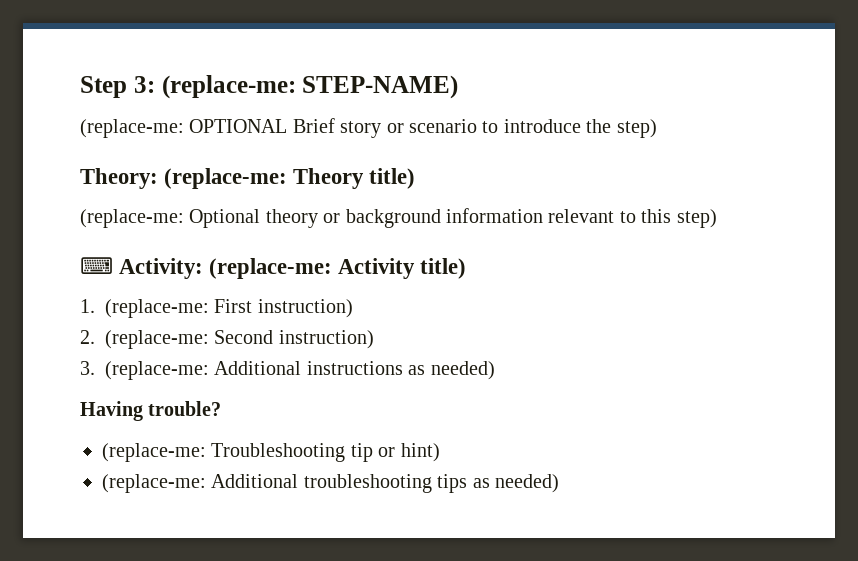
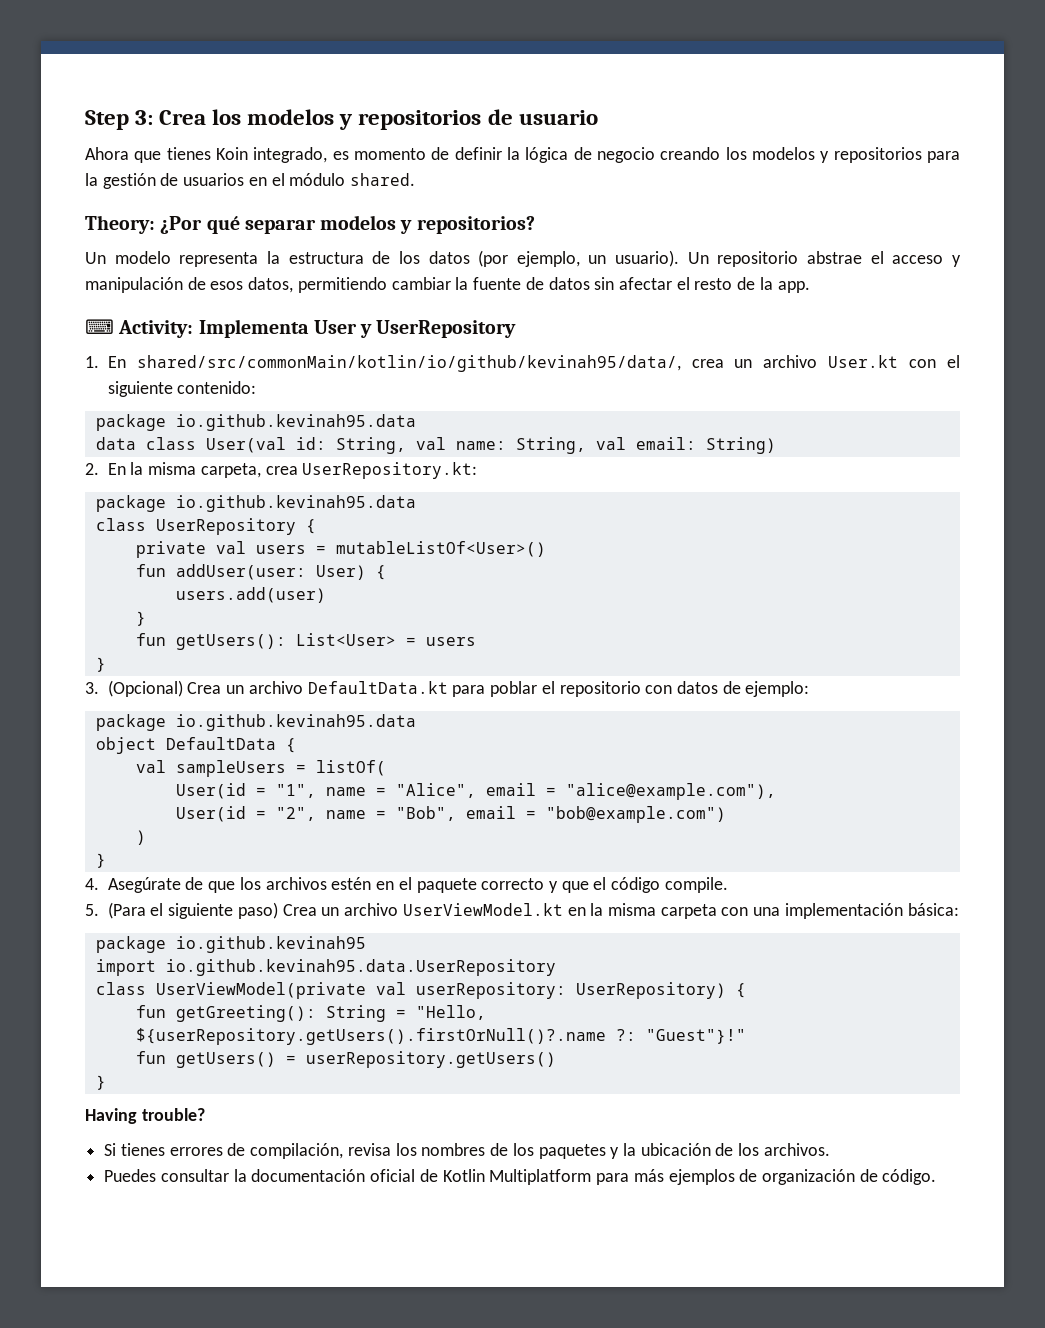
- Step 3: (replace-me: STEP-NAME)
- (replace-me: OPTIONAL Brief story or scenario to introduce the step)
- Theory: (replace-me: Theory title)
- (replace-me: Optional theory or background information relevant to this step)
- ⌨ Activity: (replace-me: Activity title)
- 1. (replace-me: First instruction)
- 2. (replace-me: Second instruction)
- 3. (replace-me: Additional instructions as needed)
+ Step 3: Crea los modelos y repositorios de usuario
+ Ahora que tienes Koin integrado, es momento de definir la lógica de negocio creando los modelos y repositorios para la gestión de usuarios en el módulo shared.
+ Theory: ¿Por qué separar modelos y repositorios?
+ Un modelo representa la estructura de los datos (por ejemplo, un usuario). Un repositorio abstrae el acceso y manipulación de esos datos, permitiendo cambiar la fuente de datos sin afectar el resto de la app.
+ ⌨ Activity: Implementa User y UserRepository
+ 1. En shared/src/commonMain/kotlin/io/github/kevinah95/data/, crea un archivo User.kt con el siguiente contenido:
+ package io.github.kevinah95.data
+ data class User(val id: String, val name: String, val email: String)
+ 2. En la misma carpeta, crea UserRepository.kt:
+ package io.github.kevinah95.data
+ class UserRepository {
+ private val users = mutableListOf<User>()
+ fun addUser(user: User) {
+ users.add(user)
+ }
+ fun getUsers(): List<User> = users
+ }
+ 3. (Opcional) Crea un archivo DefaultData.kt para poblar el repositorio con datos de ejemplo:
+ package io.github.kevinah95.data
+ object DefaultData {
+ val sampleUsers = listOf(
+ User(id = "1", name = "Alice", email = "alice@example.com"),
+ User(id = "2", name = "Bob", email = "bob@example.com")
+ )
+ }
+ 4. Asegúrate de que los archivos estén en el paquete correcto y que el código compile.
+ 5. (Para el siguiente paso) Crea un archivo UserViewModel.kt en la misma carpeta con una implementación básica:
+ package io.github.kevinah95
+ import io.github.kevinah95.data.UserRepository
+ class UserViewModel(private val userRepository: UserRepository) {
+ fun getGreeting(): String = "Hello, ${userRepository.getUsers().firstOrNull()?.name ?: "Guest"}!"
+ fun getUsers() = userRepository.getUsers()
+ }
  Having trouble?
- (replace-me: Troubleshooting tip or hint)
- (replace-me: Additional troubleshooting tips as needed)
+ Si tienes errores de compilación, revisa los nombres de los paquetes y la ubicación de los archivos.
+ Puedes consultar la documentación oficial de Kotlin Multiplatform para más ejemplos de organización de código.

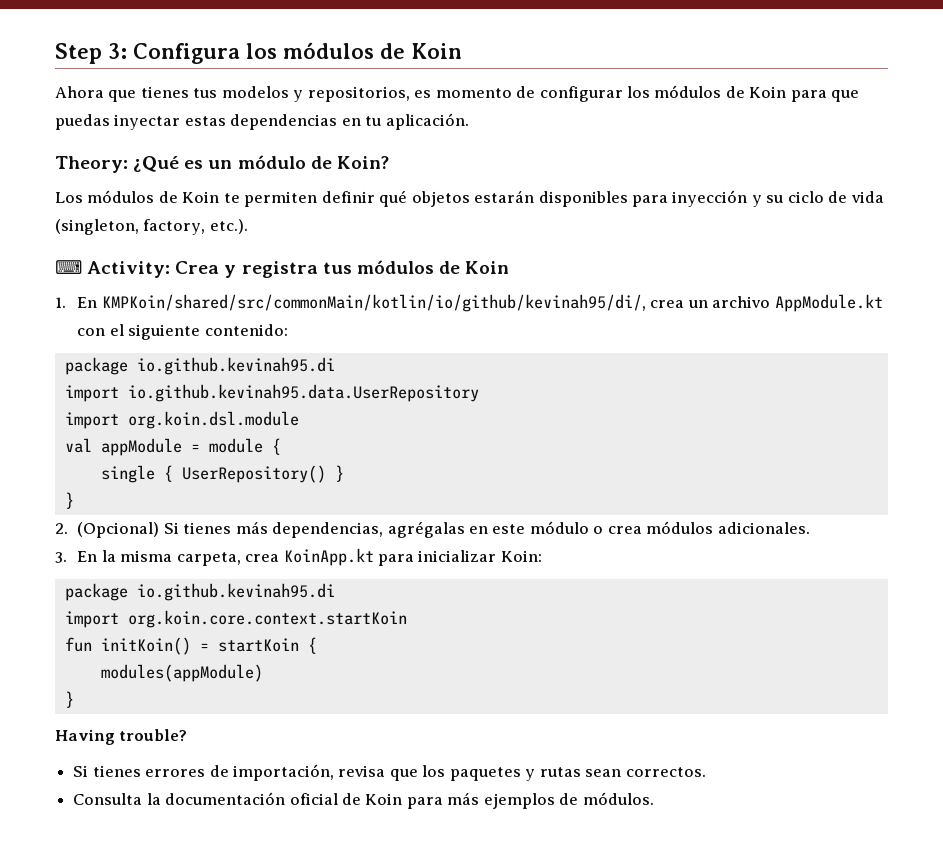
- Step 3: Crea los modelos y repositorios de usuario
- Ahora que tienes Koin integrado, es momento de definir la lógica de negocio creando los modelos y repositorios para la gestión de usuarios en el módulo shared.
- Theory: ¿Por qué separar modelos y repositorios?
- Un modelo representa la estructura de los datos (por ejemplo, un usuario). Un repositorio abstrae el acceso y manipulación de esos datos, permitiendo cambiar la fuente de datos sin afectar el resto de la app.
- ⌨ Activity: Implementa User y UserRepository
+ Step 3: Configura los módulos de Koin
+ Ahora que tienes tus modelos y repositorios, es momento de configurar los módulos de Koin para que puedas inyectar estas dependencias en tu aplicación.
+ Theory: ¿Qué es un módulo de Koin?
+ Los módulos de Koin te permiten definir qué objetos estarán disponibles para inyección y su ciclo de vida (singleton, factory, etc.).
+ ⌨ Activity: Crea y registra tus módulos de Koin
- 1. En shared/src/commonMain/kotlin/io/github/kevinah95/data/, crea un archivo User.kt con el siguiente contenido:
- package io.github.kevinah95.data
- data class User(val id: String, val name: String, val email: String)
- 2. En la misma carpeta, crea UserRepository.kt:
- package io.github.kevinah95.data
- class UserRepository {
- private val users = mutableListOf<User>()
- fun addUser(user: User) {
- users.add(user)
+ 1. En KMPKoin/shared/src/commonMain/kotlin/io/github/kevinah95/di/, crea un archivo AppModule.kt con el siguiente contenido:
+ package io.github.kevinah95.di
+ import io.github.kevinah95.data.UserRepository
+ import org.koin.dsl.module
+ val appModule = module {
+ single { UserRepository() }
  }
- fun getUsers(): List<User> = users
- }
- 3. (Opcional) Crea un archivo DefaultData.kt para poblar el repositorio con datos de ejemplo:
- package io.github.kevinah95.data
- object DefaultData {
- val sampleUsers = listOf(
- User(id = "1", name = "Alice", email = "alice@example.com"),
- User(id = "2", name = "Bob", email = "bob@example.com")
- )
- }
- 4. Asegúrate de que los archivos estén en el paquete correcto y que el código compile.
- 5. (Para el siguiente paso) Crea un archivo UserViewModel.kt en la misma carpeta con una implementación básica:
- package io.github.kevinah95
- import io.github.kevinah95.data.UserRepository
- class UserViewModel(private val userRepository: UserRepository) {
- fun getGreeting(): String = "Hello, ${userRepository.getUsers().firstOrNull()?.name ?: "Guest"}!"
- fun getUsers() = userRepository.getUsers()
+ 2. (Opcional) Si tienes más dependencias, agrégalas en este módulo o crea módulos adicionales.
+ 3. En la misma carpeta, crea KoinApp.kt para inicializar Koin:
+ package io.github.kevinah95.di
+ import org.koin.core.context.startKoin
+ fun initKoin() = startKoin {
+ modules(appModule)
- Si tienes errores de compilación, revisa los nombres de los paquetes y la ubicación de los archivos.
- Puedes consultar la documentación oficial de Kotlin Multiplatform para más ejemplos de organización de código.
+ Si tienes errores de importación, revisa que los paquetes y rutas sean correctos.
+ Consulta la documentación oficial de Koin para más ejemplos de módulos.

